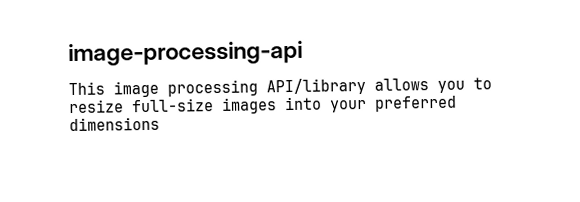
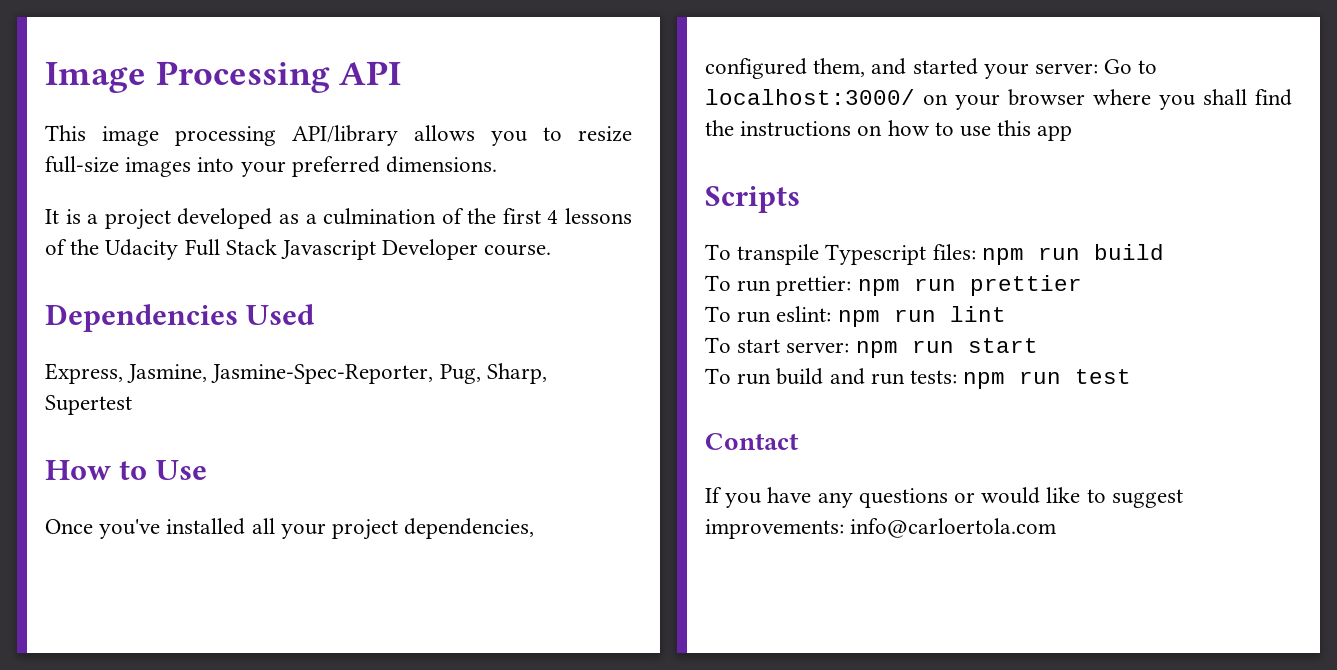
- image-processing-api
+ Image Processing API
- This image processing API/library allows you to resize full-size images into your preferred dimensions
+ This image processing API/library allows you to resize full-size images into your preferred dimensions.
+ It is a project developed as a culmination of the first 4 lessons of the Udacity Full Stack Javascript Developer course.
+ Dependencies Used
+ Express, Jasmine, Jasmine-Spec-Reporter, Pug, Sharp, Supertest
+ How to Use
+ Once you've installed all your project dependencies, configured them, and started your server: Go to localhost:3000/ on your browser where you shall find the instructions on how to use this app
+ Scripts
+ To transpile Typescript files: npm run build
+ To run prettier: npm run prettier
+ To run eslint: npm run lint
+ To start server: npm run start
+ To run build and run tests: npm run test
+ Contact
+ If you have any questions or would like to suggest improvements: info@carloertola.com

